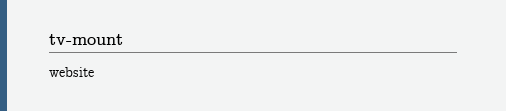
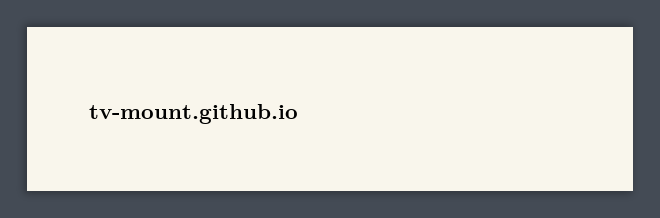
- tv-mount
- website
+ tv-mount.github.io

